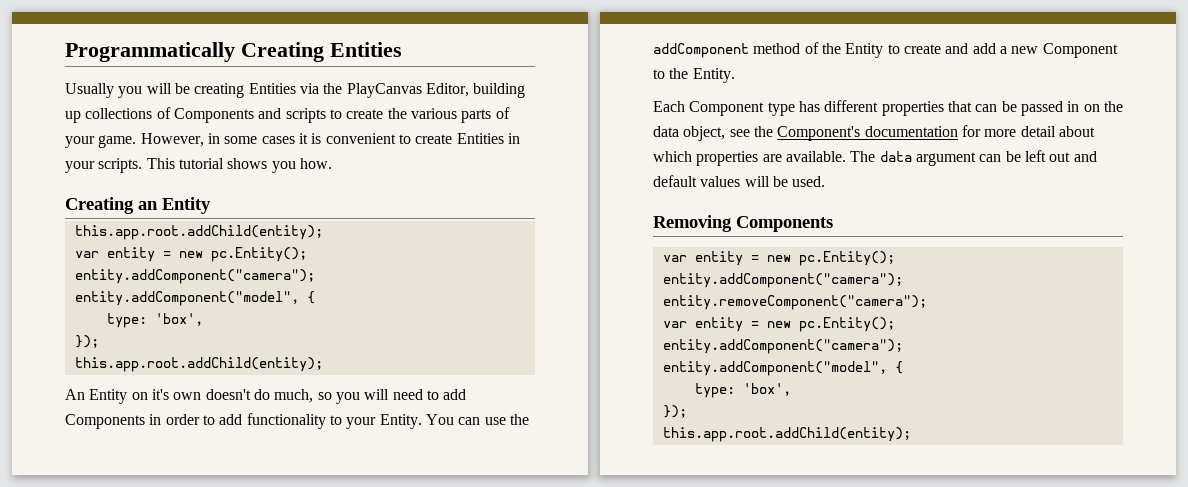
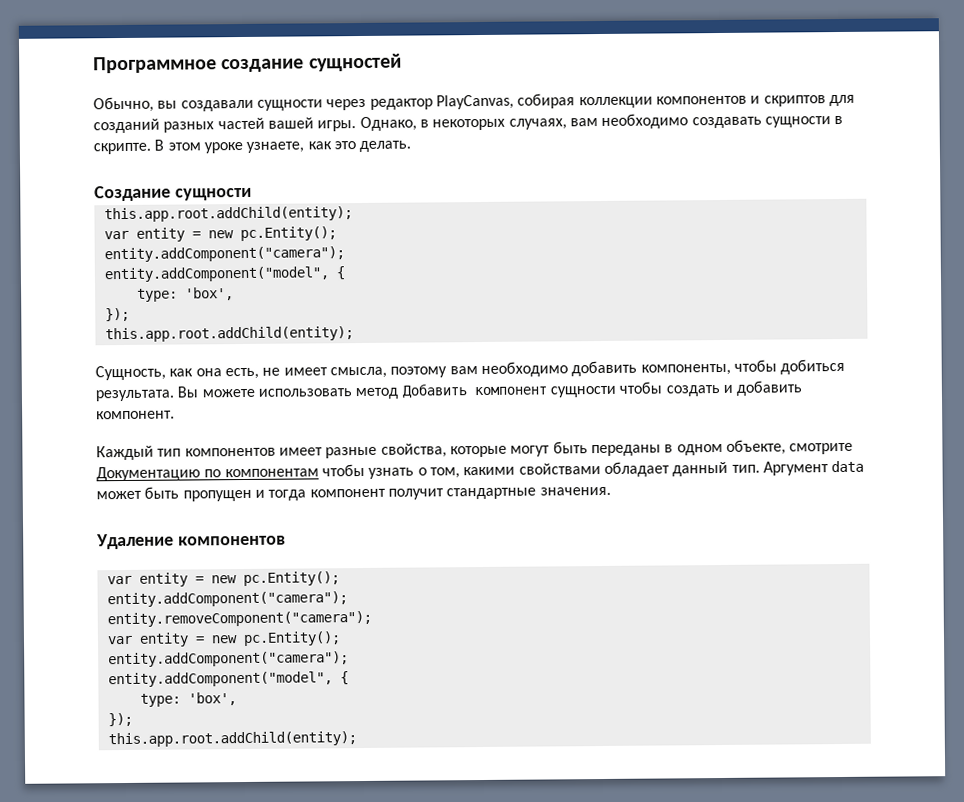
- Programmatically Creating Entities
- Usually you will be creating Entities via the PlayCanvas Editor, building up collections of Components and scripts to create the various parts of your game. However, in some cases it is convenient to create Entities in your scripts. This tutorial shows you how.
- Creating an Entity
+ Программное создание сущностей
+ Обычно, вы создавали сущности через редактор PlayCanvas, собирая коллекции компонентов и скриптов для созданий разных частей вашей игры. Однако, в некоторых случаях, вам необходимо создавать сущности в скрипте. В этом уроке узнаете, как это делать.
+ Создание сущности
- An Entity on it's own doesn't do much, so you will need to add Components in order to add functionality to your Entity. You can use the addComponent method of the Entity to create and add a new Component to the Entity.
- Each Component type has different properties that can be passed in on the data object, see the Component's documentation for more detail about which properties are available. The data argument can be left out and default values will be used.
- Removing Components
+ Сущность, как она есть, не имеет смысла, поэтому вам необходимо добавить компоненты, чтобы добиться результата. Вы можете использовать метод Добавить компонент сущности чтобы создать и добавить компонент.
+ Каждый тип компонентов имеет разные свойства, которые могут быть переданы в одном объекте, смотрите Документацию по компонентам чтобы узнать о том, какими свойствами обладает данный тип. Аргумент data может быть пропущен и тогда компонент получит стандартные значения.
+ Удаление компонентов

